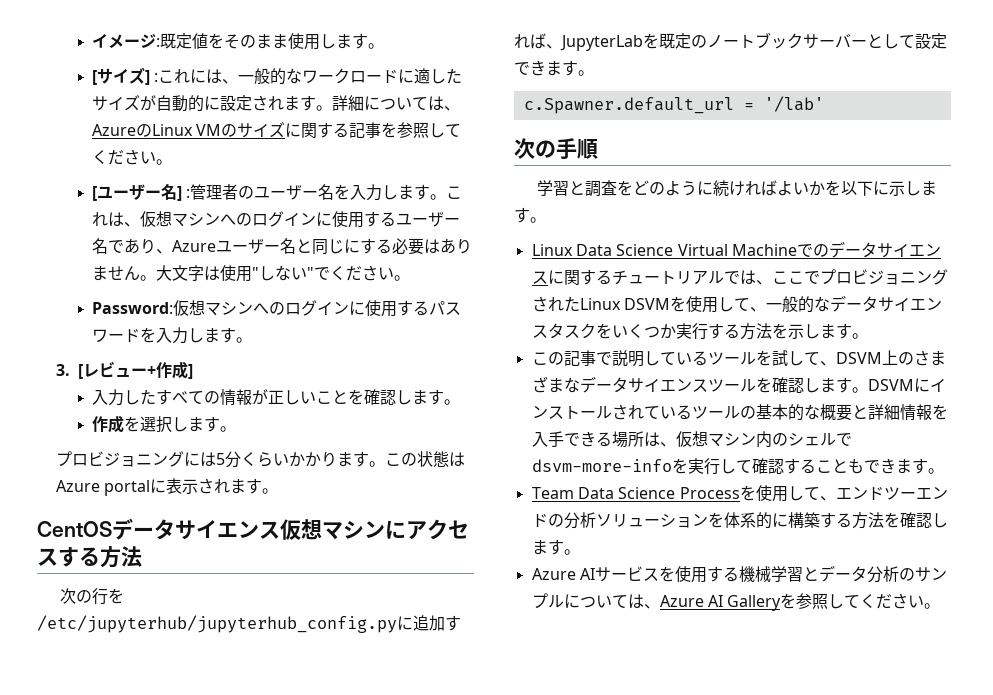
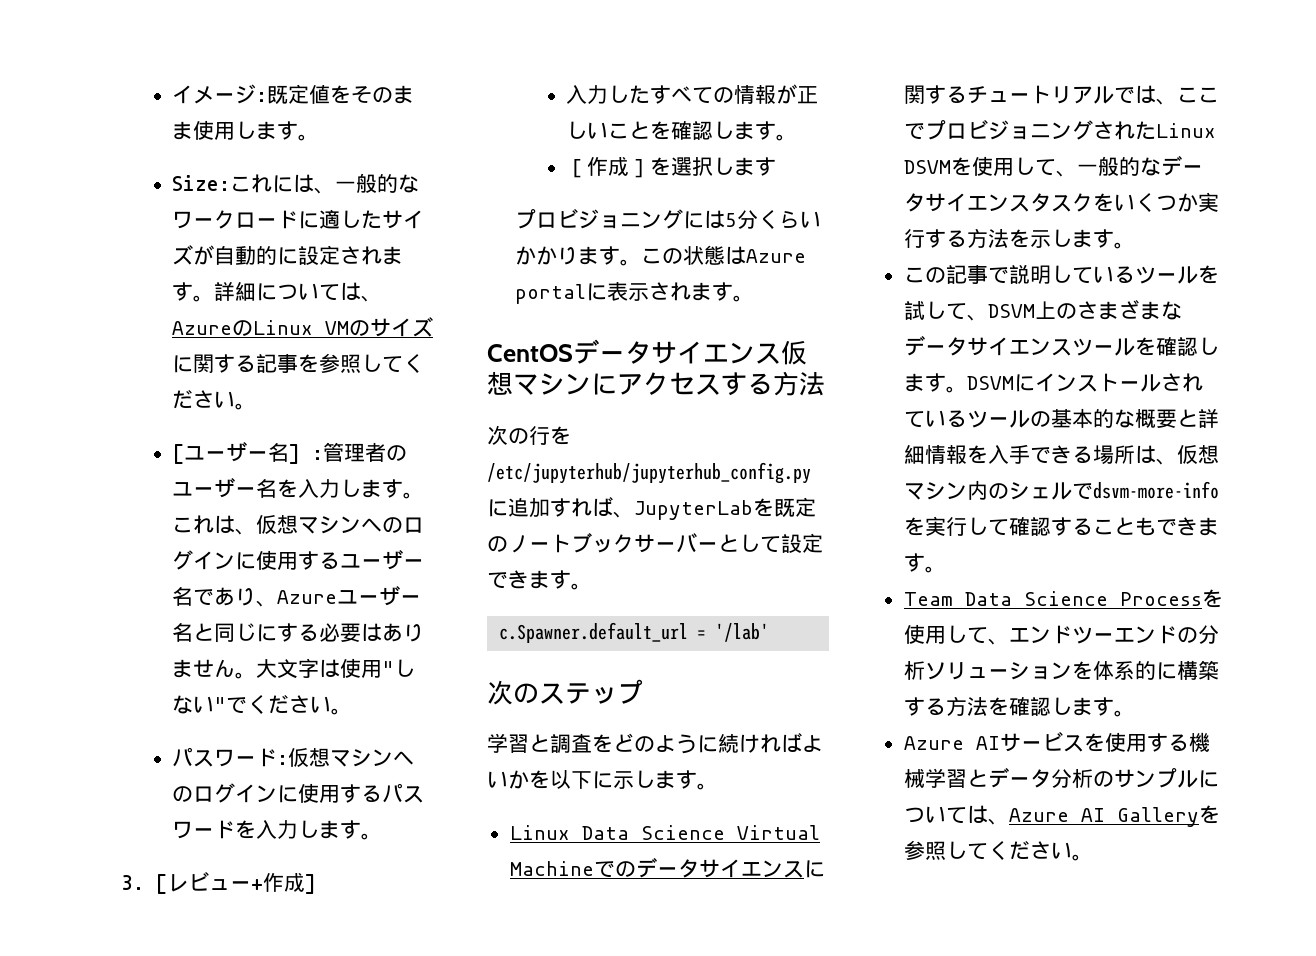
- [サイズ] :これには、一般的なワークロードに適したサイズが自動的に設定されます。
+ Size:これには、一般的なワークロードに適したサイズが自動的に設定されます。
- Password:仮想マシンへのログインに使用するパスワードを入力します。
+ パスワード:仮想マシンへのログインに使用するパスワードを入力します。
- 作成を選択します。
+ ［作成］を選択します
- 次の手順
+ 次のステップ

